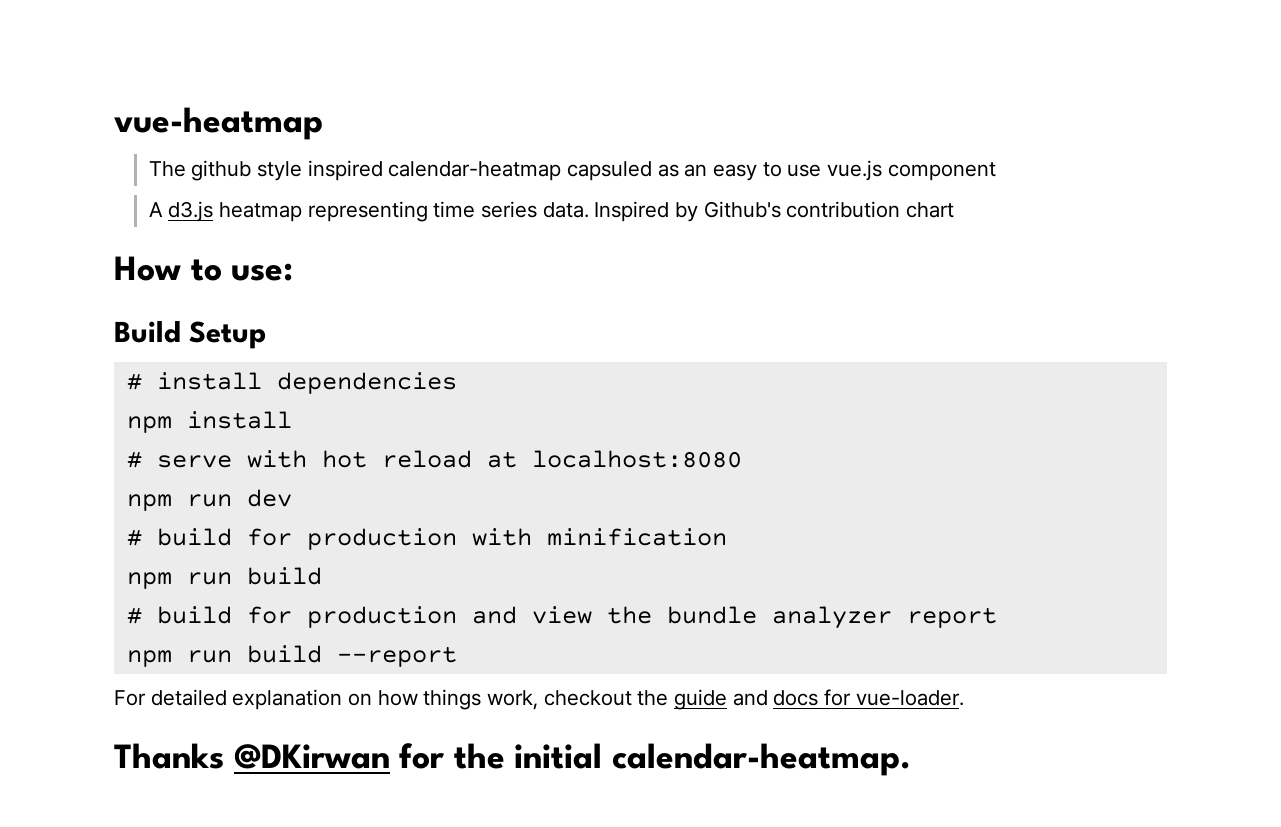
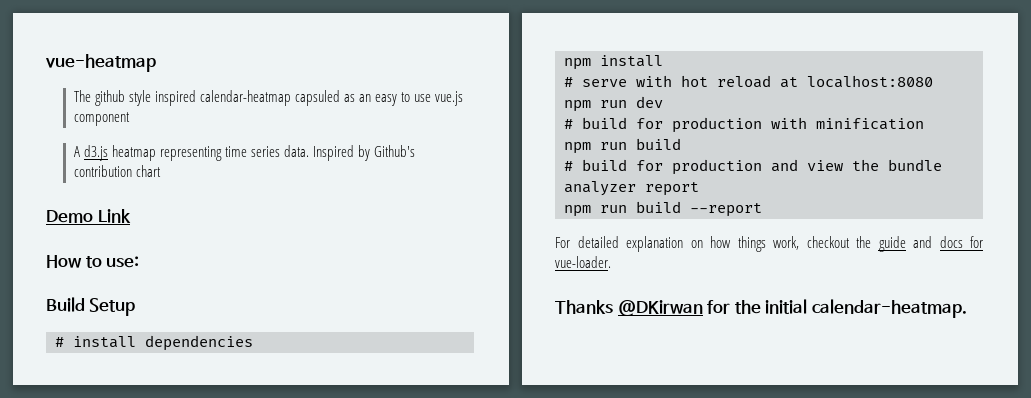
+ Demo Link

